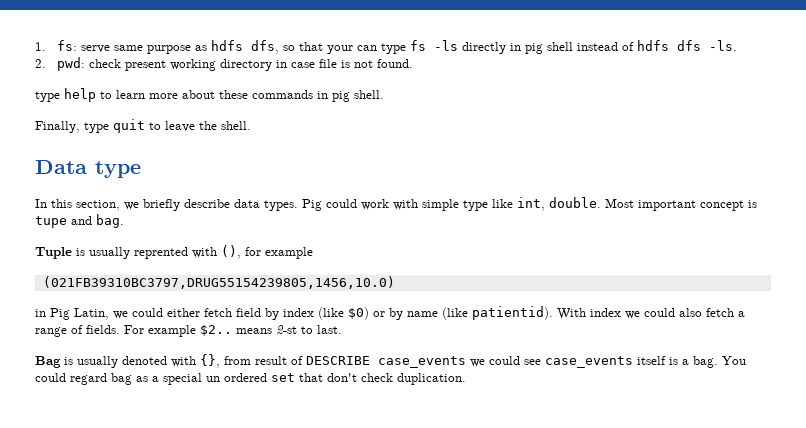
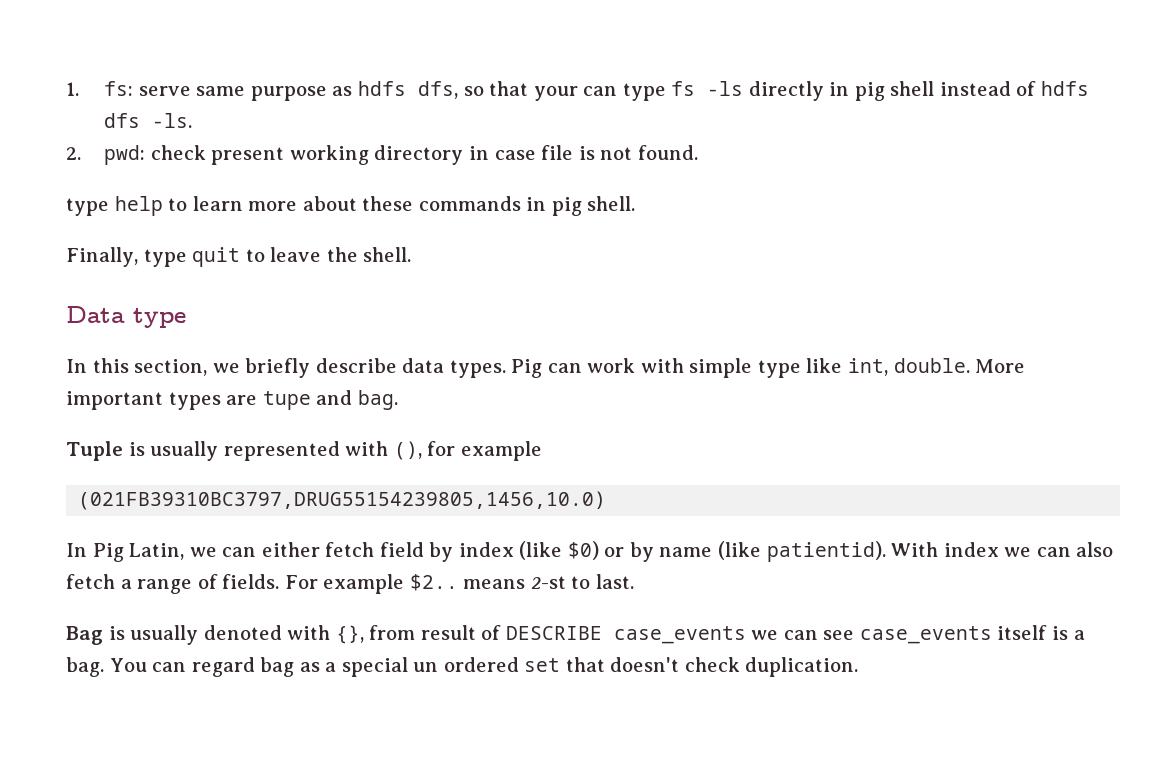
- Pig could work with simple type like int, double.
+ Pig can work with simple type like int, double.
- Most important concept is tupe and bag.
+ More important types are tupe and bag.
- Tuple is usually reprented with (), for example
+ Tuple is usually represented with (), for example
- in Pig Latin, we could either fetch field by index (like $0) or by name (like patientid).
+ In Pig Latin, we can either fetch field by index (like $0) or by name (like patientid).
- With index we could also fetch a range of fields.
+ With index we can also fetch a range of fields.
- Bag is usually denoted with {}, from result of DESCRIBE case_events we could see case_events itself is a bag.
+ Bag is usually denoted with {}, from result of DESCRIBE case_events we can see case_events itself is a bag.
- You could regard bag as a special un ordered set that don't check duplication.
+ You can regard bag as a special un ordered set that doesn't check duplication.

